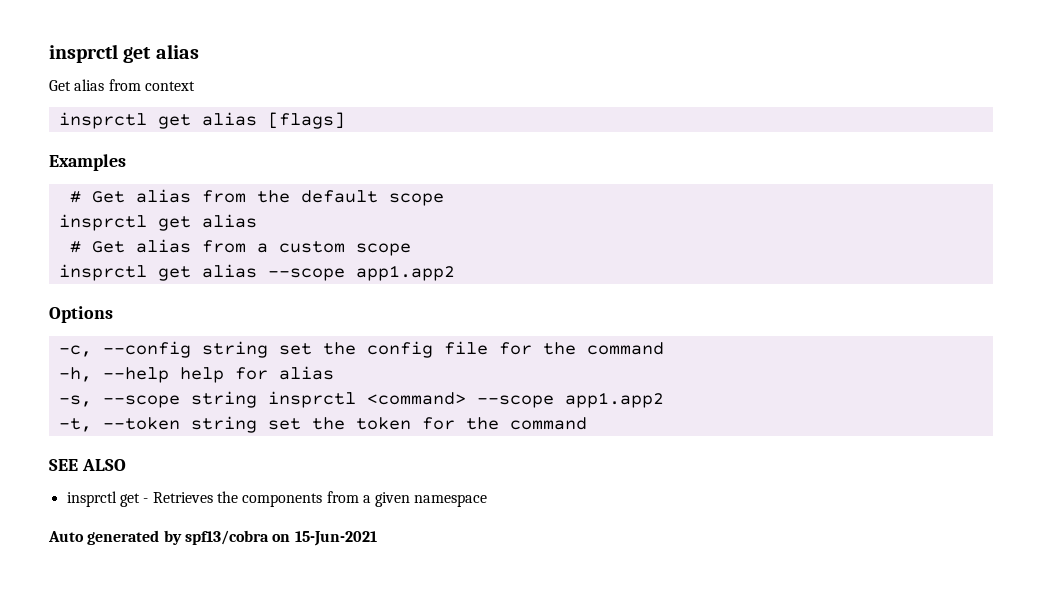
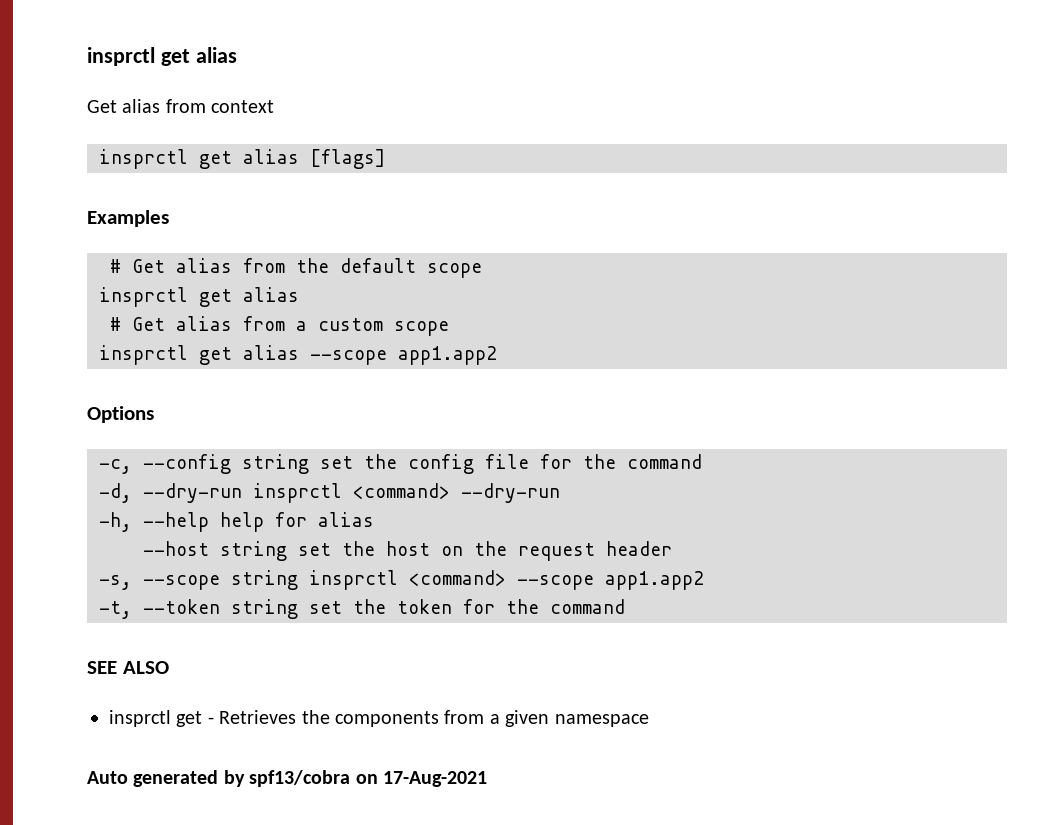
+ -d, --dry-run insprctl <command> --dry-run
+ --host string set the host on the request header
- Auto generated by spf13/cobra on 15-Jun-2021
+ Auto generated by spf13/cobra on 17-Aug-2021

